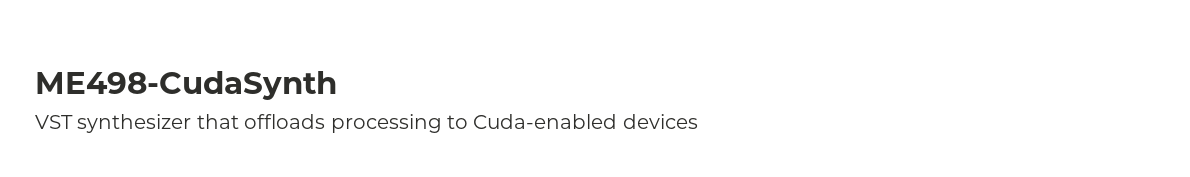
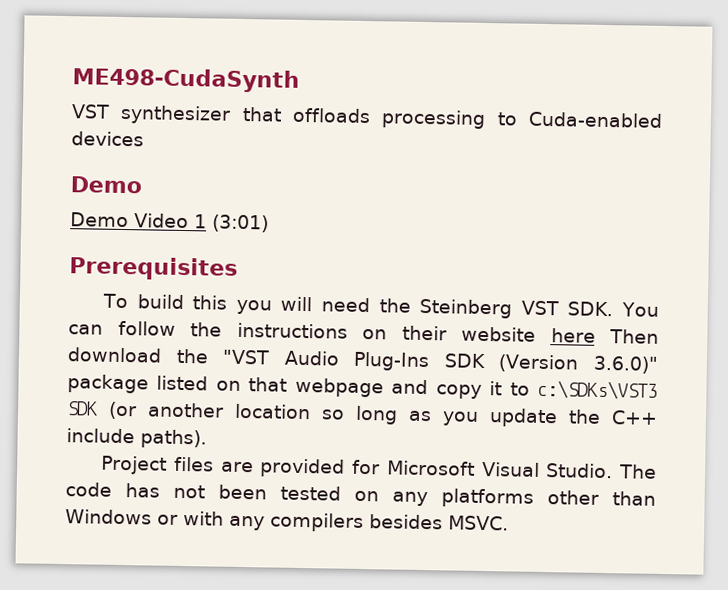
  VST synthesizer that offloads processing to Cuda-enabled devices
+ Demo
+ Demo Video 1 (3:01)
+ Prerequisites
+ To build this you will need the Steinberg VST SDK. You can follow the instructions on their website here Then download the "VST Audio Plug-Ins SDK (Version 3.6.0)" package listed on that webpage and copy it to c:\SDKs\VST3 SDK (or another location so long as you update the C++ include paths).
+ Project files are provided for Microsoft Visual Studio. The code has not been tested on any platforms other than Windows or with any compilers besides MSVC.

